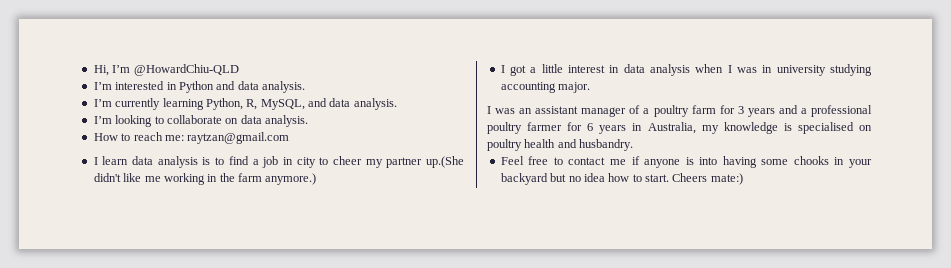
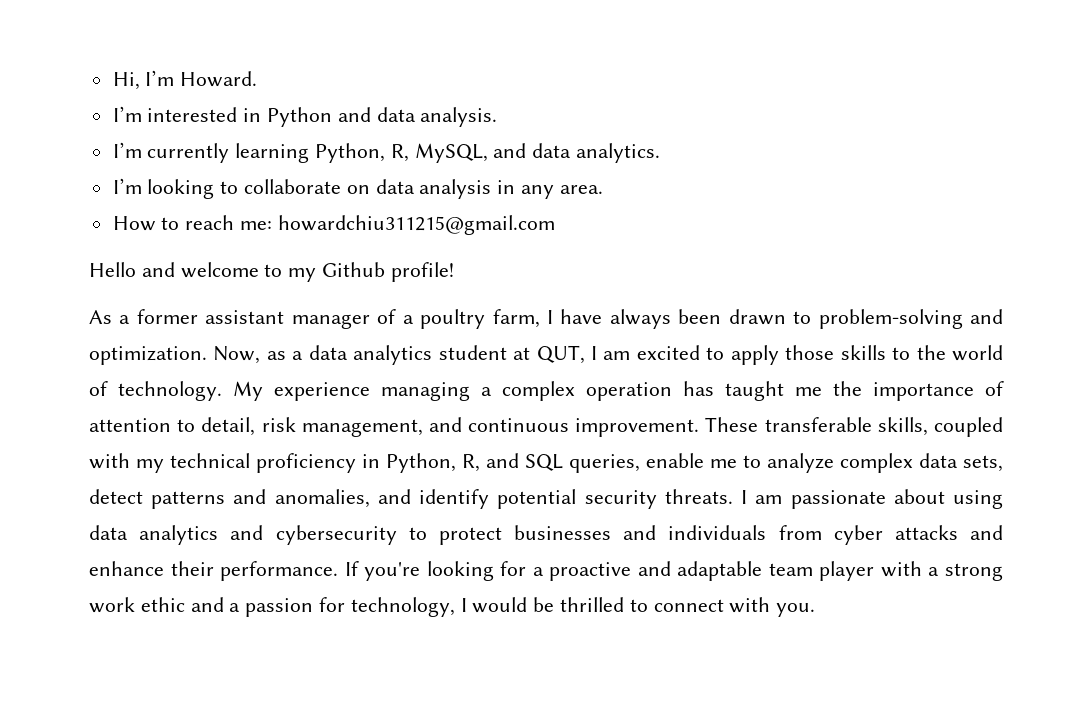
- Hi, I’m @HowardChiu-QLD
+ Hi, I’m Howard.
- I’m currently learning Python, R, MySQL, and data analysis.
+ I’m currently learning Python, R, MySQL, and data analytics.
- I’m looking to collaborate on data analysis.
+ I’m looking to collaborate on data analysis in any area.
- How to reach me: raytzan@gmail.com
- I learn data analysis is to find a job in city to cheer my partner up.(She didn't like me working in the farm anymore.)
- I got a little interest in data analysis when I was in university studying accounting major.
- I was an assistant manager of a poultry farm for 3 years and a professional poultry farmer for 6 years in Australia, my knowledge is specialised on poultry health and husbandry.
- Feel free to contact me if anyone is into having some chooks in your backyard but no idea how to start. Cheers mate:)
+ How to reach me: howardchiu311215@gmail.com
+ Hello and welcome to my Github profile!
+ As a former assistant manager of a poultry farm, I have always been drawn to problem-solving and optimization. Now, as a data analytics student at QUT, I am excited to apply those skills to the world of technology. My experience managing a complex operation has taught me the importance of attention to detail, risk management, and continuous improvement. These transferable skills, coupled with my technical proficiency in Python, R, and SQL queries, enable me to analyze complex data sets, detect patterns and anomalies, and identify potential security threats. I am passionate about using data analytics and cybersecurity to protect businesses and individuals from cyber attacks and enhance their performance. If you're looking for a proactive and adaptable team player with a strong work ethic and a passion for technology, I would be thrilled to connect with you.

